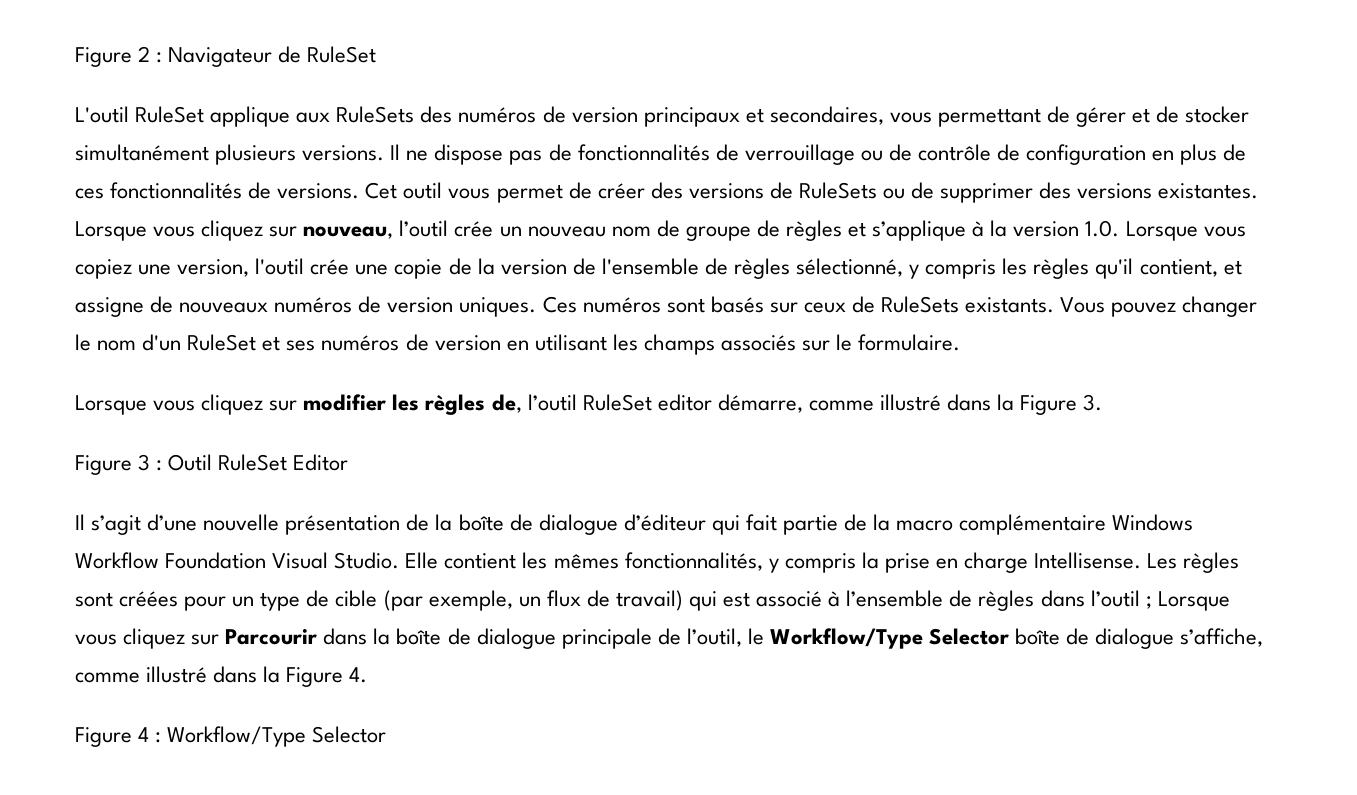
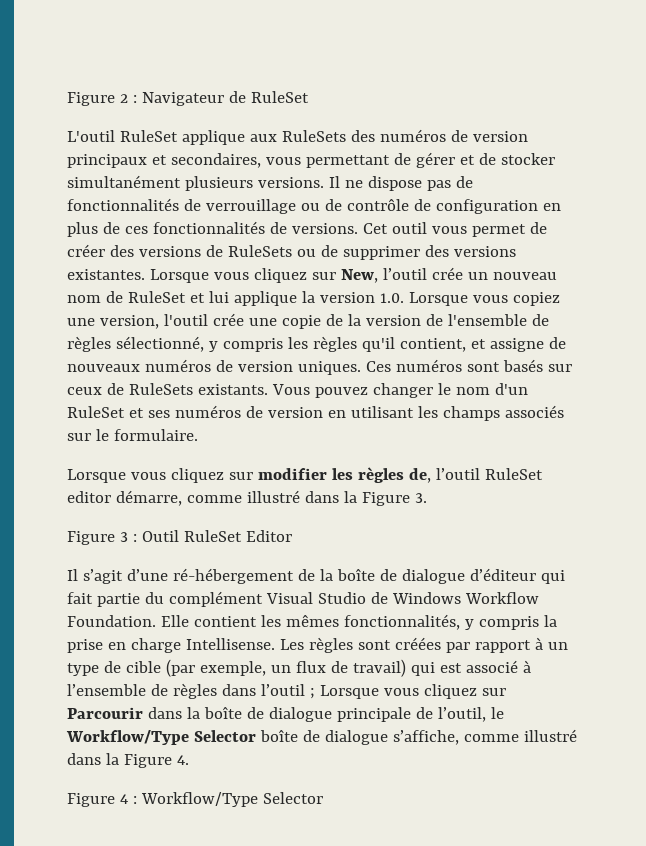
- Lorsque vous cliquez sur nouveau, l’outil crée un nouveau nom de groupe de règles et s’applique à la version 1.0. Lorsque vous copiez une version, l'outil crée une copie de la version de l'ensemble de règles sélectionné, y compris les règles qu'il contient, et assigne de nouveaux numéros de version uniques.
+ Lorsque vous cliquez sur New, l’outil crée un nouveau nom de RuleSet et lui applique la version 1.0. Lorsque vous copiez une version, l'outil crée une copie de la version de l'ensemble de règles sélectionné, y compris les règles qu'il contient, et assigne de nouveaux numéros de version uniques.
- Il s’agit d’une nouvelle présentation de la boîte de dialogue d’éditeur qui fait partie de la macro complémentaire Windows Workflow Foundation Visual Studio.
+ Il s’agit d’une ré-hébergement de la boîte de dialogue d’éditeur qui fait partie du complément Visual Studio de Windows Workflow Foundation.
- Les règles sont créées pour un type de cible (par exemple, un flux de travail) qui est associé à l’ensemble de règles dans l’outil ; Lorsque vous cliquez sur Parcourir dans la boîte de dialogue principale de l’outil, le Workflow/Type Selector boîte de dialogue s’affiche, comme illustré dans la Figure 4.
+ Les règles sont créées par rapport à un type de cible (par exemple, un flux de travail) qui est associé à l’ensemble de règles dans l’outil ; Lorsque vous cliquez sur Parcourir dans la boîte de dialogue principale de l’outil, le Workflow/Type Selector boîte de dialogue s’affiche, comme illustré dans la Figure 4.

